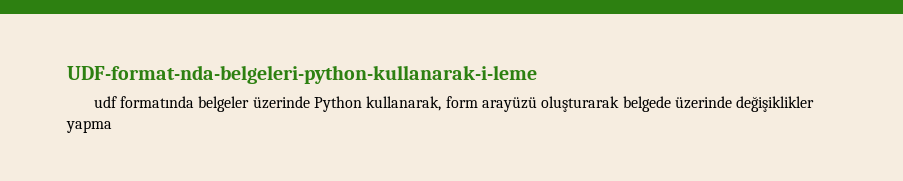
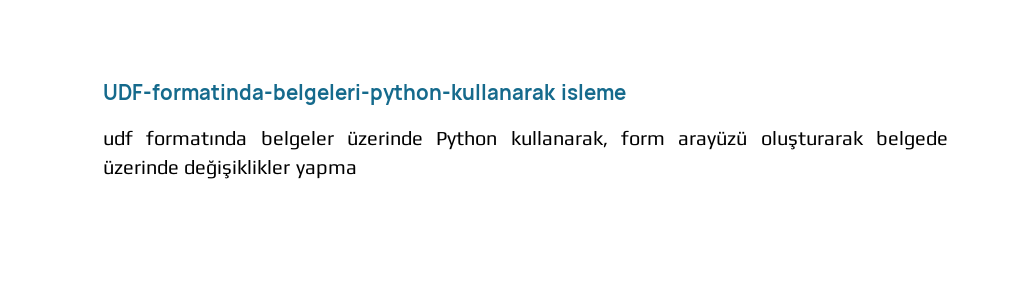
- UDF-format-nda-belgeleri-python-kullanarak-i-leme
+ UDF-formatinda-belgeleri-python-kullanarak isleme

